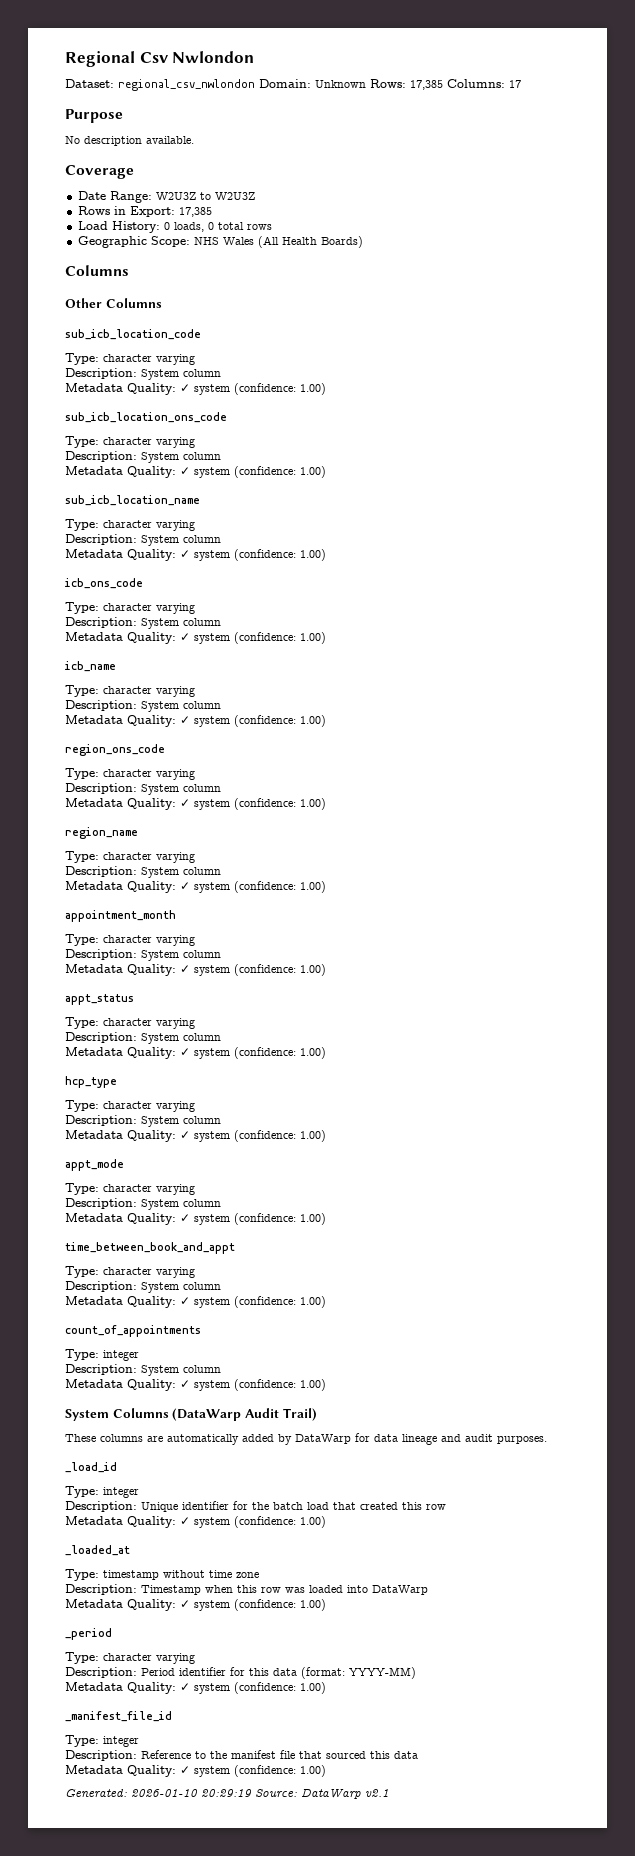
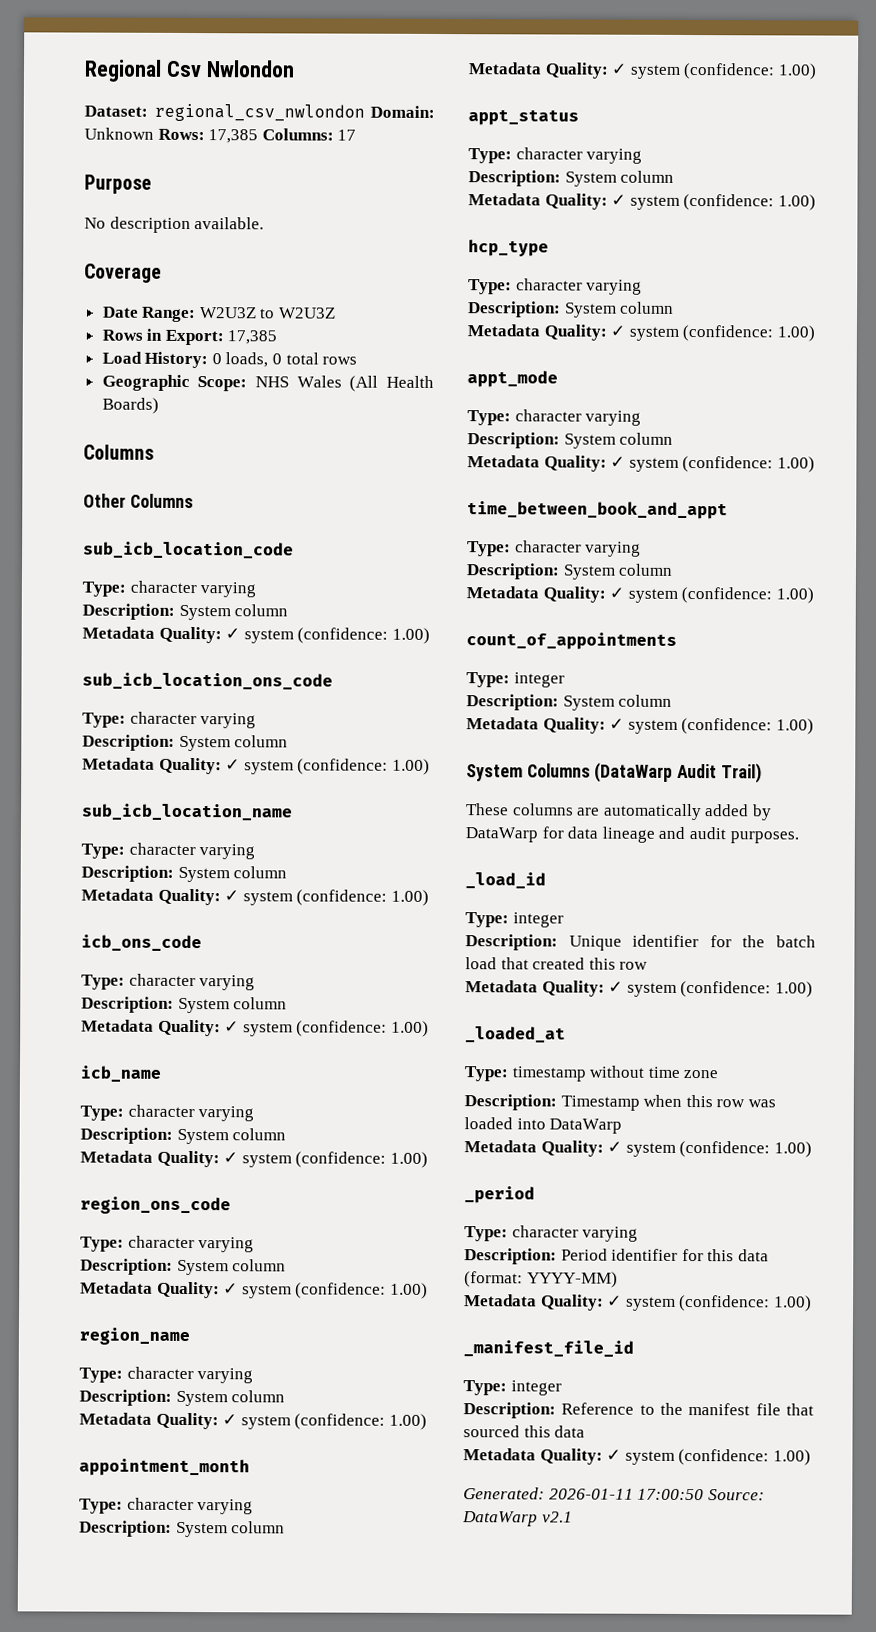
- Generated: 2026-01-10 20:29:19 Source: DataWarp v2.1
+ Generated: 2026-01-11 17:00:50 Source: DataWarp v2.1

